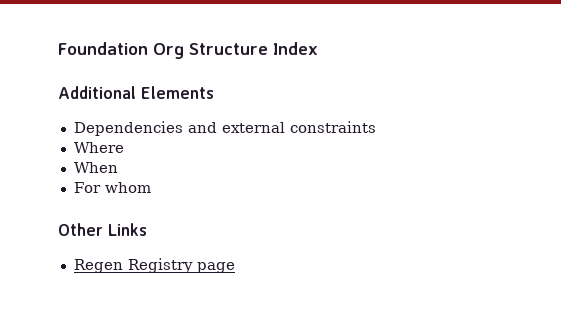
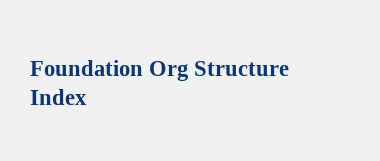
- Additional Elements
- Dependencies and external constraints
- Where
- When
- For whom
- Other Links
- Regen Registry page

